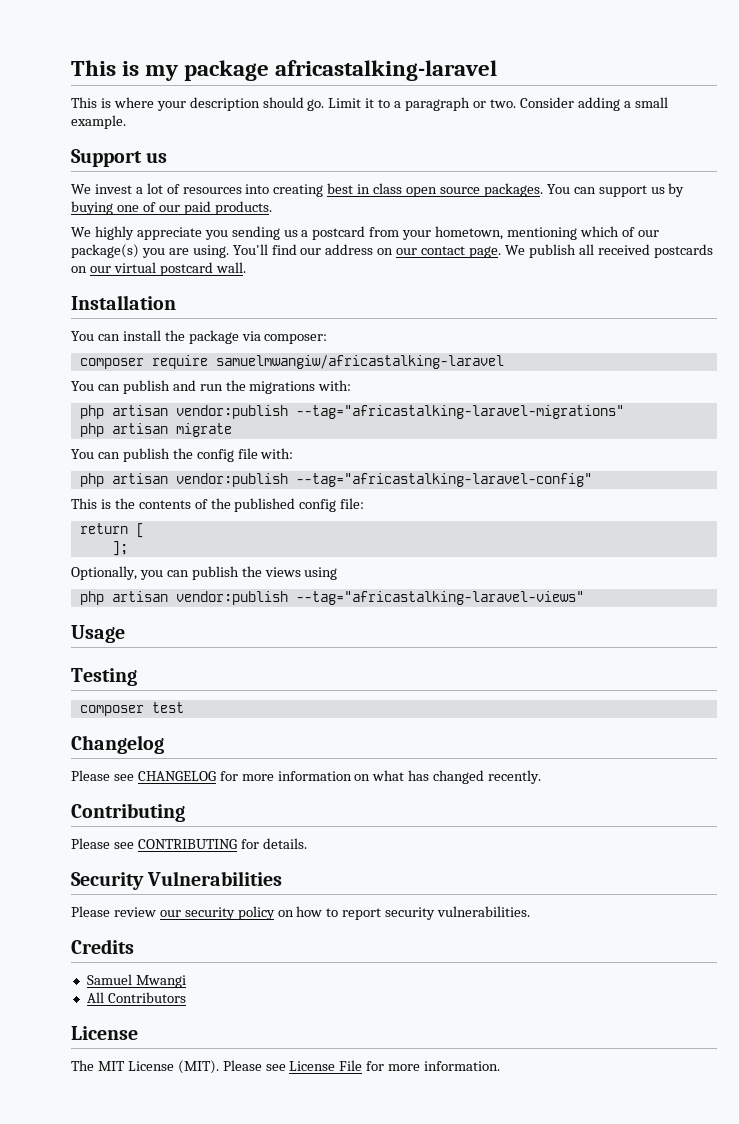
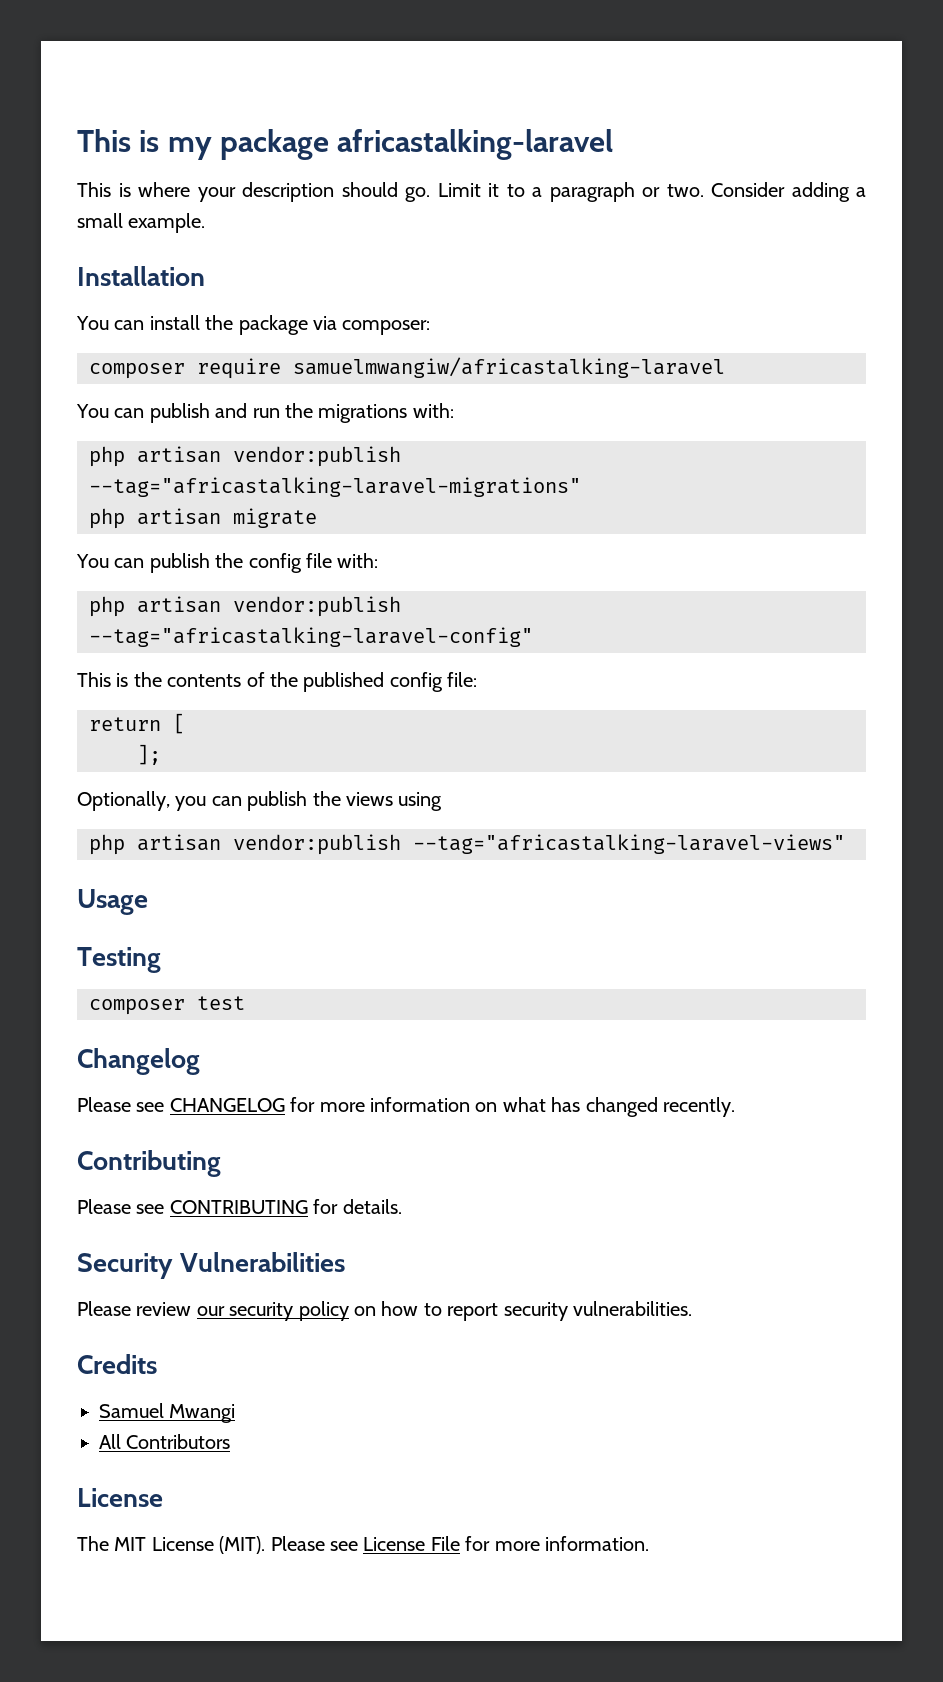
- Support us
- We invest a lot of resources into creating best in class open source packages. You can support us by buying one of our paid products.
- We highly appreciate you sending us a postcard from your hometown, mentioning which of our package(s) you are using. You'll find our address on our contact page. We publish all received postcards on our virtual postcard wall.

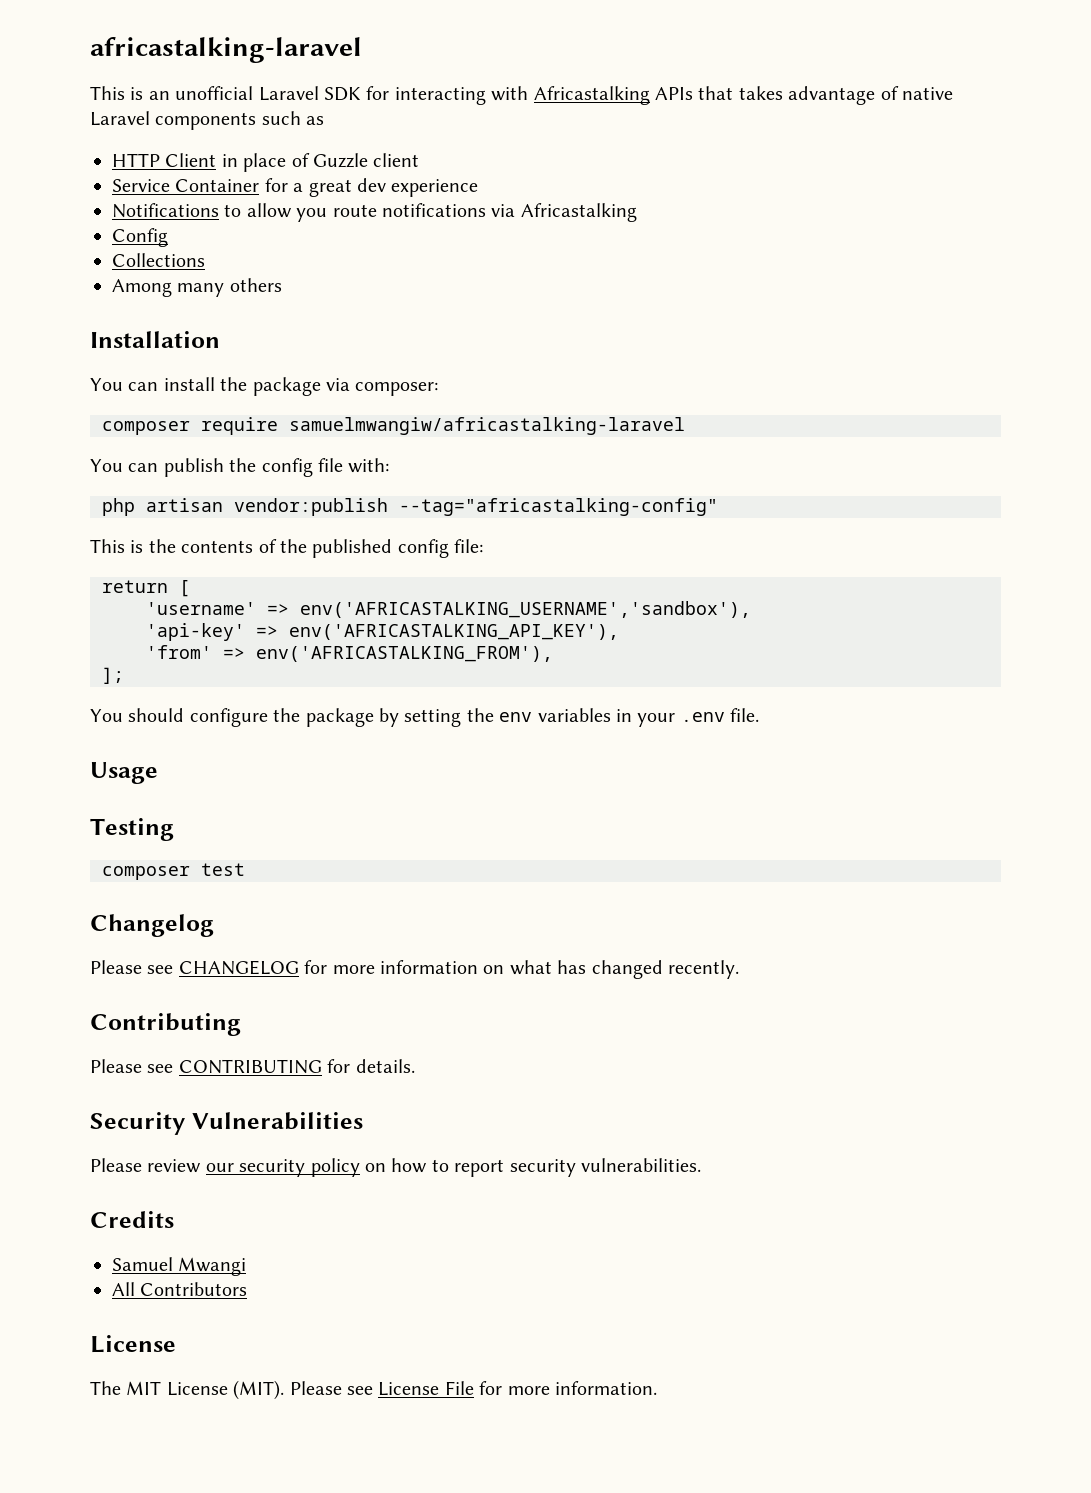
- This is my package africastalking-laravel
+ africastalking-laravel
- This is where your description should go. Limit it to a paragraph or two. Consider adding a small example.
+ This is an unofficial Laravel SDK for interacting with Africastalking APIs that takes advantage of native Laravel components such as
+ HTTP Client in place of Guzzle client
+ Service Container for a great dev experience
+ Notifications to allow you route notifications via Africastalking
+ Config
+ Collections
+ Among many others
- You can publish and run the migrations with:
- php artisan vendor:publish --tag="africastalking-laravel-migrations"
- php artisan migrate
- php artisan vendor:publish --tag="africastalking-laravel-config"
+ php artisan vendor:publish --tag="africastalking-config"
+ 'username' => env('AFRICASTALKING_USERNAME','sandbox'),
+ 'api-key' => env('AFRICASTALKING_API_KEY'),
+ 'from' => env('AFRICASTALKING_FROM'),
  ];
- Optionally, you can publish the views using
- php artisan vendor:publish --tag="africastalking-laravel-views"
+ You should configure the package by setting the env variables in your .env file.

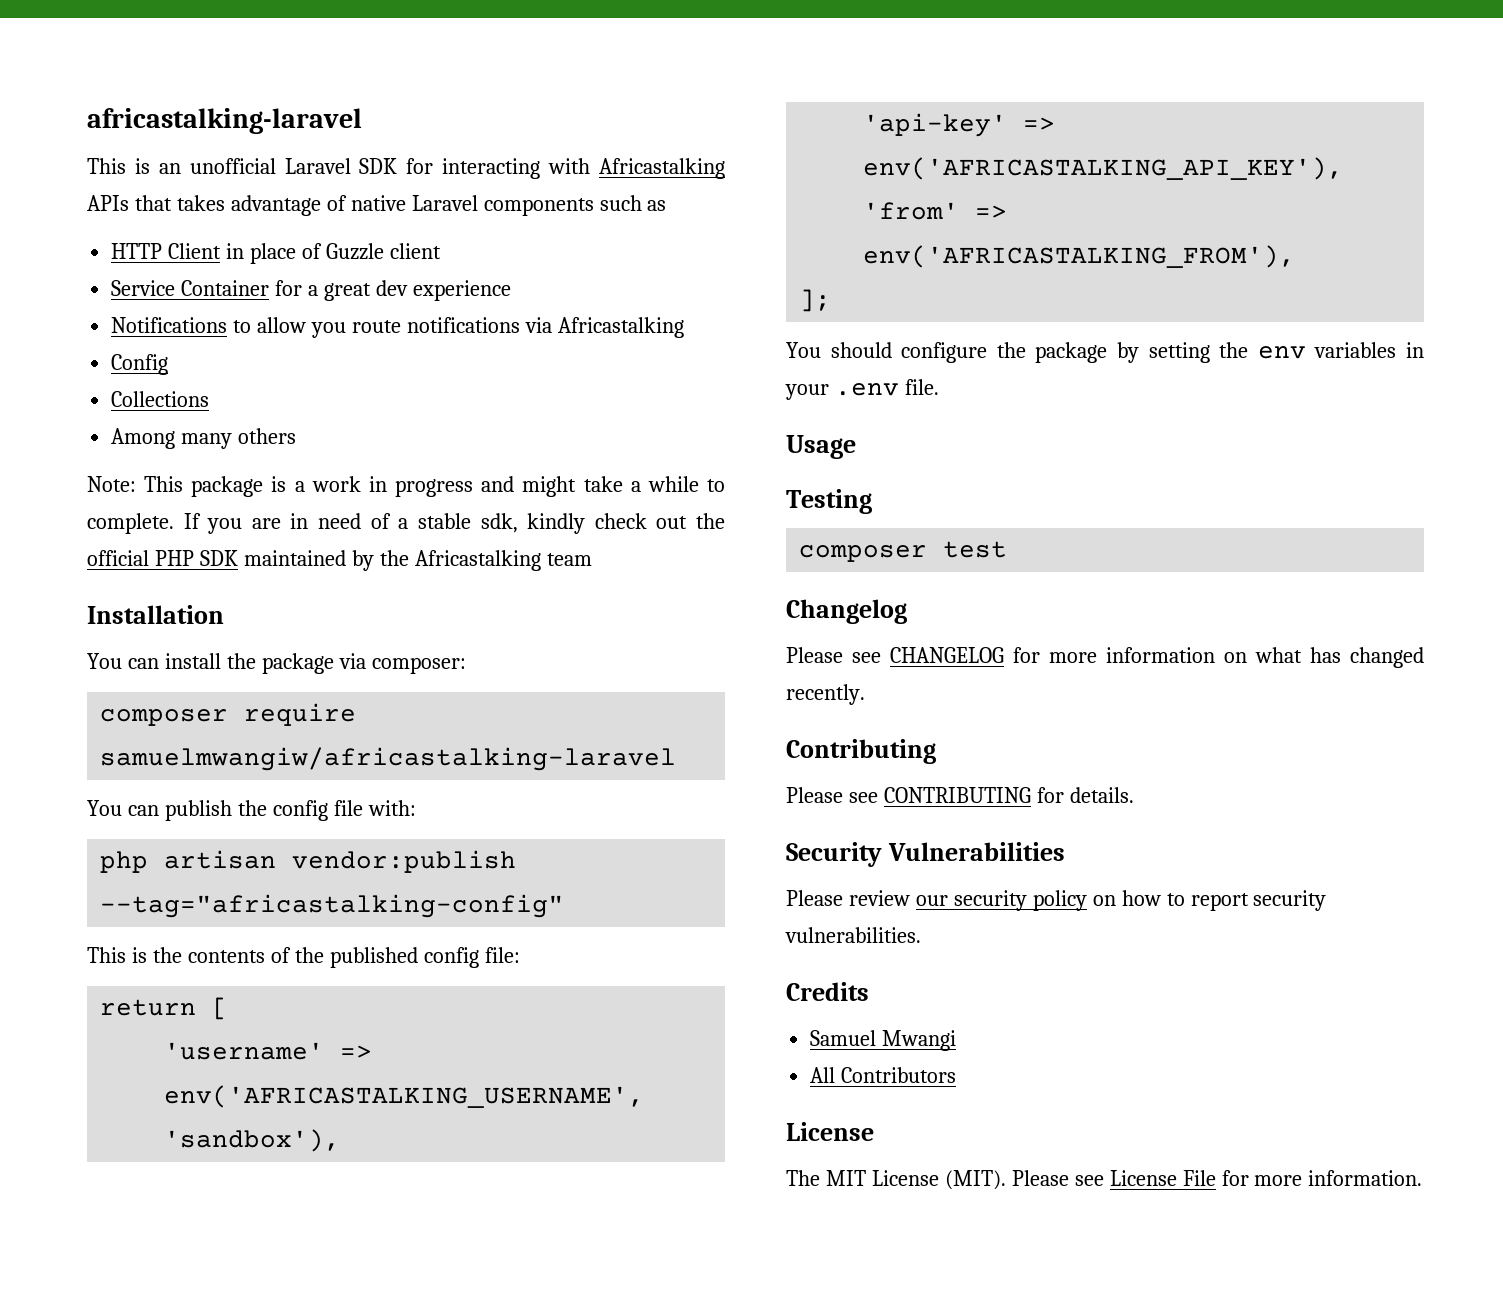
+ Note: This package is a work in progress and might take a while to complete. If you are in need of a stable sdk, kindly check out the official PHP SDK maintained by the Africastalking team

